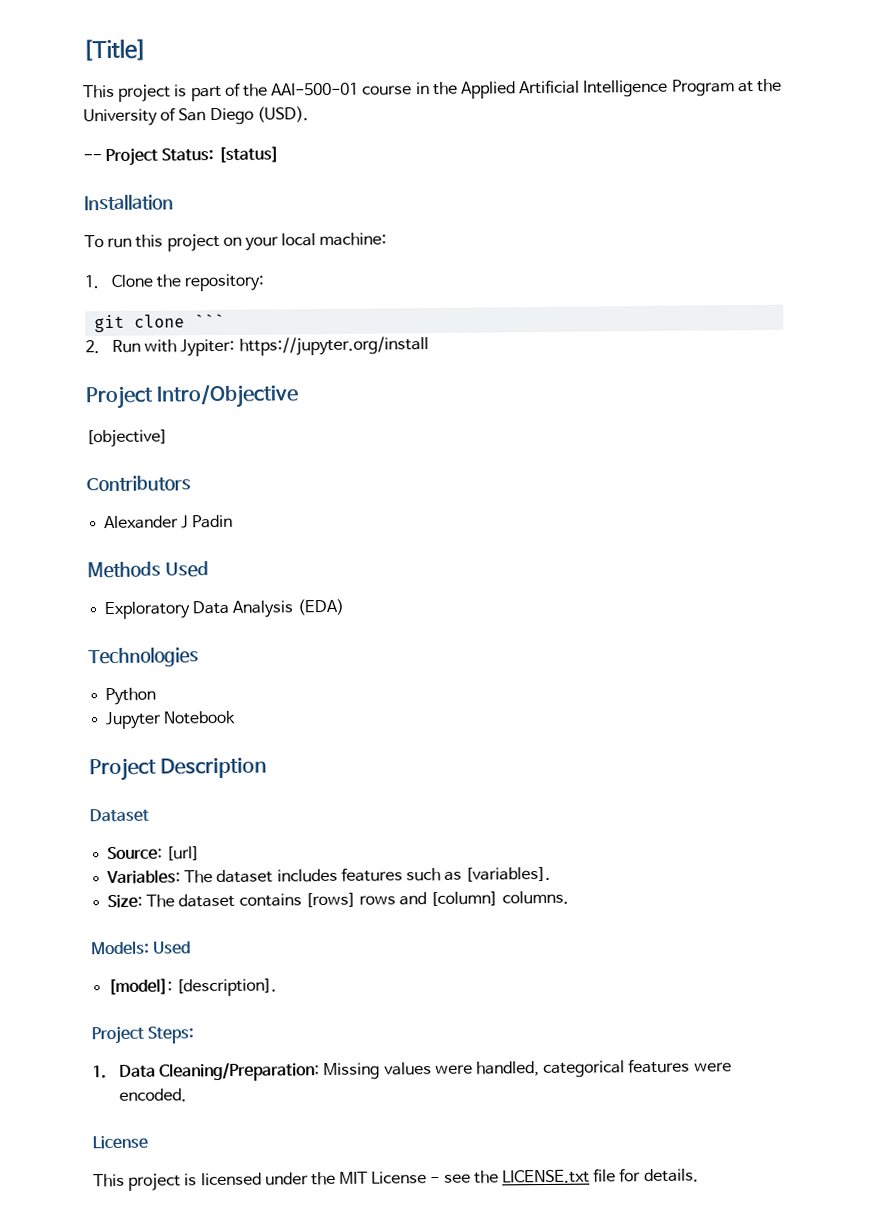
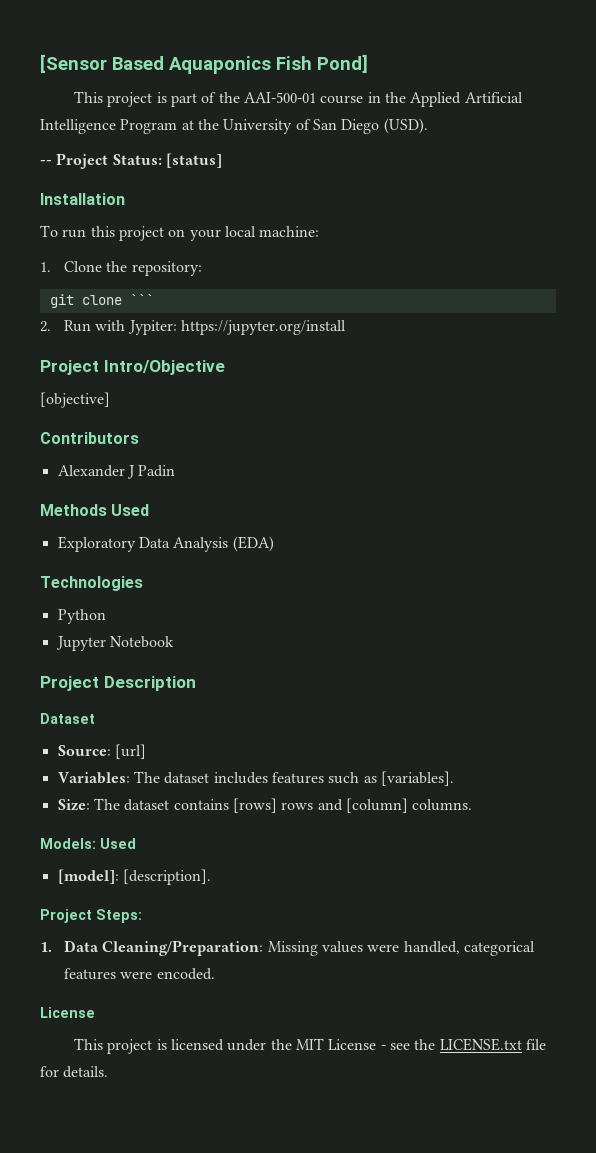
- [Title]
+ [Sensor Based Aquaponics Fish Pond]

